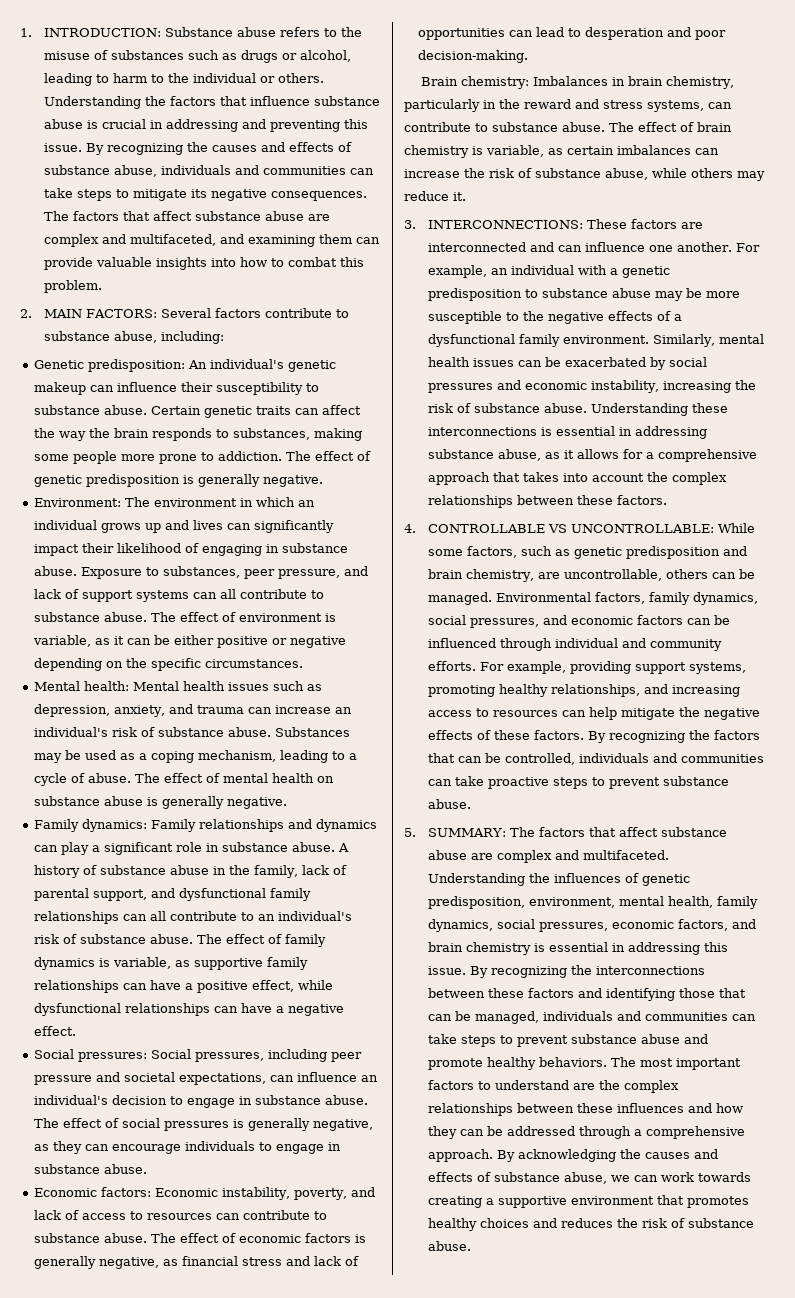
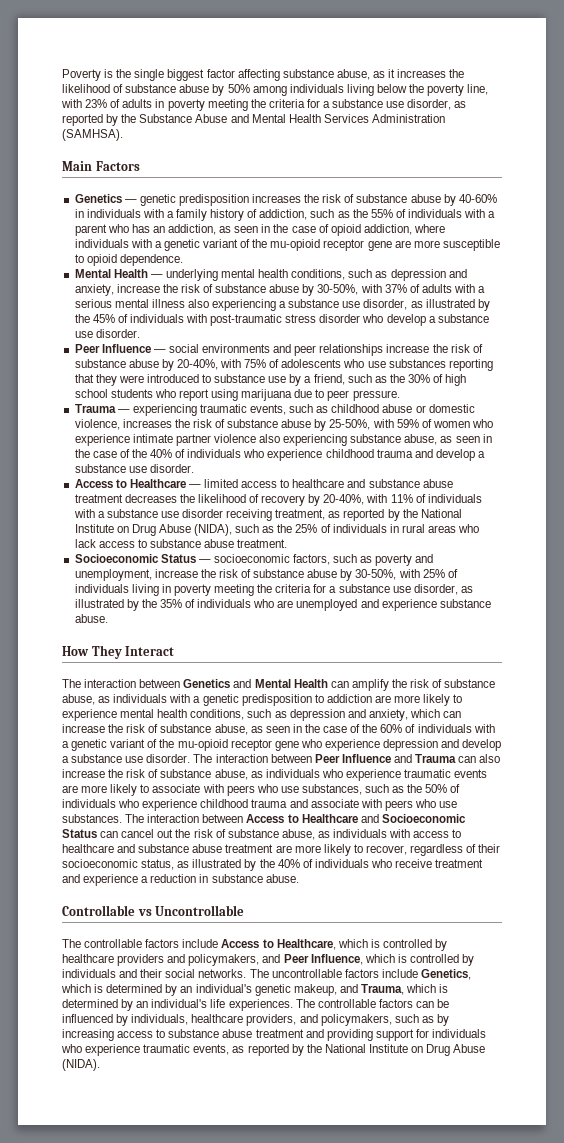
- 1. INTRODUCTION: Substance abuse refers to the misuse of substances such as drugs or alcohol, leading to harm to the individual or others. Understanding the factors that influence substance abuse is crucial in addressing and preventing this issue. By recognizing the causes and effects of substance abuse, individuals and communities can take steps to mitigate its negative consequences. The factors that affect substance abuse are complex and multifaceted, and examining them can provide valuable insights into how to combat this problem.
- 2. MAIN FACTORS: Several factors contribute to substance abuse, including:
- Genetic predisposition: An individual's genetic makeup can influence their susceptibility to substance abuse. Certain genetic traits can affect the way the brain responds to substances, making some people more prone to addiction. The effect of genetic predisposition is generally negative.
- Environment: The environment in which an individual grows up and lives can significantly impact their likelihood of engaging in substance abuse. Exposure to substances, peer pressure, and lack of support systems can all contribute to substance abuse. The effect of environment is variable, as it can be either positive or negative depending on the specific circumstances.
- Mental health: Mental health issues such as depression, anxiety, and trauma can increase an individual's risk of substance abuse. Substances may be used as a coping mechanism, leading to a cycle of abuse. The effect of mental health on substance abuse is generally negative.
- Family dynamics: Family relationships and dynamics can play a significant role in substance abuse. A history of substance abuse in the family, lack of parental support, and dysfunctional family relationships can all contribute to an individual's risk of substance abuse. The effect of family dynamics is variable, as supportive family relationships can have a positive effect, while dysfunctional relationships can have a negative effect.
- Social pressures: Social pressures, including peer pressure and societal expectations, can influence an individual's decision to engage in substance abuse. The effect of social pressures is generally negative, as they can encourage individuals to engage in substance abuse.
- Economic factors: Economic instability, poverty, and lack of access to resources can contribute to substance abuse. The effect of economic factors is generally negative, as financial stress and lack of opportunities can lead to desperation and poor decision-making.
- Brain chemistry: Imbalances in brain chemistry, particularly in the reward and stress systems, can contribute to substance abuse. The effect of brain chemistry is variable, as certain imbalances can increase the risk of substance abuse, while others may reduce it.
- 3. INTERCONNECTIONS: These factors are interconnected and can influence one another. For example, an individual with a genetic predisposition to substance abuse may be more susceptible to the negative effects of a dysfunctional family environment. Similarly, mental health issues can be exacerbated by social pressures and economic instability, increasing the risk of substance abuse. Understanding these interconnections is essential in addressing substance abuse, as it allows for a comprehensive approach that takes into account the complex relationships between these factors.
- 4. CONTROLLABLE VS UNCONTROLLABLE: While some factors, such as genetic predisposition and brain chemistry, are uncontrollable, others can be managed. Environmental factors, family dynamics, social pressures, and economic factors can be influenced through individual and community efforts. For example, providing support systems, promoting healthy relationships, and increasing access to resources can help mitigate the negative effects of these factors. By recognizing the factors that can be controlled, individuals and communities can take proactive steps to prevent substance abuse.
- 5. SUMMARY: The factors that affect substance abuse are complex and multifaceted. Understanding the influences of genetic predisposition, environment, mental health, family dynamics, social pressures, economic factors, and brain chemistry is essential in addressing this issue. By recognizing the interconnections between these factors and identifying those that can be managed, individuals and communities can take steps to prevent substance abuse and promote healthy behaviors. The most important factors to understand are the complex relationships between these influences and how they can be addressed through a comprehensive approach. By acknowledging the causes and effects of substance abuse, we can work towards creating a supportive environment that promotes healthy choices and reduces the risk of substance abuse.
+ Poverty is the single biggest factor affecting substance abuse, as it increases the likelihood of substance abuse by 50% among individuals living below the poverty line, with 23% of adults in poverty meeting the criteria for a substance use disorder, as reported by the Substance Abuse and Mental Health Services Administration (SAMHSA).
+ Main Factors
+ Genetics — genetic predisposition increases the risk of substance abuse by 40-60% in individuals with a family history of addiction, such as the 55% of individuals with a parent who has an addiction, as seen in the case of opioid addiction, where individuals with a genetic variant of the mu-opioid receptor gene are more susceptible to opioid dependence.
+ Mental Health — underlying mental health conditions, such as depression and anxiety, increase the risk of substance abuse by 30-50%, with 37% of adults with a serious mental illness also experiencing a substance use disorder, as illustrated by the 45% of individuals with post-traumatic stress disorder who develop a substance use disorder.
+ Peer Influence — social environments and peer relationships increase the risk of substance abuse by 20-40%, with 75% of adolescents who use substances reporting that they were introduced to substance use by a friend, such as the 30% of high school students who report using marijuana due to peer pressure.
+ Trauma — experiencing traumatic events, such as childhood abuse or domestic violence, increases the risk of substance abuse by 25-50%, with 59% of women who experience intimate partner violence also experiencing substance abuse, as seen in the case of the 40% of individuals who experience childhood trauma and develop a substance use disorder.
+ Access to Healthcare — limited access to healthcare and substance abuse treatment decreases the likelihood of recovery by 20-40%, with 11% of individuals with a substance use disorder receiving treatment, as reported by the National Institute on Drug Abuse (NIDA), such as the 25% of individuals in rural areas who lack access to substance abuse treatment.
+ Socioeconomic Status — socioeconomic factors, such as poverty and unemployment, increase the risk of substance abuse by 30-50%, with 25% of individuals living in poverty meeting the criteria for a substance use disorder, as illustrated by the 35% of individuals who are unemployed and experience substance abuse.
+ How They Interact
+ The interaction between Genetics and Mental Health can amplify the risk of substance abuse, as individuals with a genetic predisposition to addiction are more likely to experience mental health conditions, such as depression and anxiety, which can increase the risk of substance abuse, as seen in the case of the 60% of individuals with a genetic variant of the mu-opioid receptor gene who experience depression and develop a substance use disorder. The interaction between Peer Influence and Trauma can also increase the risk of substance abuse, as individuals who experience traumatic events are more likely to associate with peers who use substances, such as the 50% of individuals who experience childhood trauma and associate with peers who use substances. The interaction between Access to Healthcare and Socioeconomic Status can cancel out the risk of substance abuse, as individuals with access to healthcare and substance abuse treatment are more likely to recover, regardless of their socioeconomic status, as illustrated by the 40% of individuals who receive treatment and experience a reduction in substance abuse.
+ Controllable vs Uncontrollable
+ The controllable factors include Access to Healthcare, which is controlled by healthcare providers and policymakers, and Peer Influence, which is controlled by individuals and their social networks. The uncontrollable factors include Genetics, which is determined by an individual's genetic makeup, and Trauma, which is determined by an individual's life experiences. The controllable factors can be influenced by individuals, healthcare providers, and policymakers, such as by increasing access to substance abuse treatment and providing support for individuals who experience traumatic events, as reported by the National Institute on Drug Abuse (NIDA).

